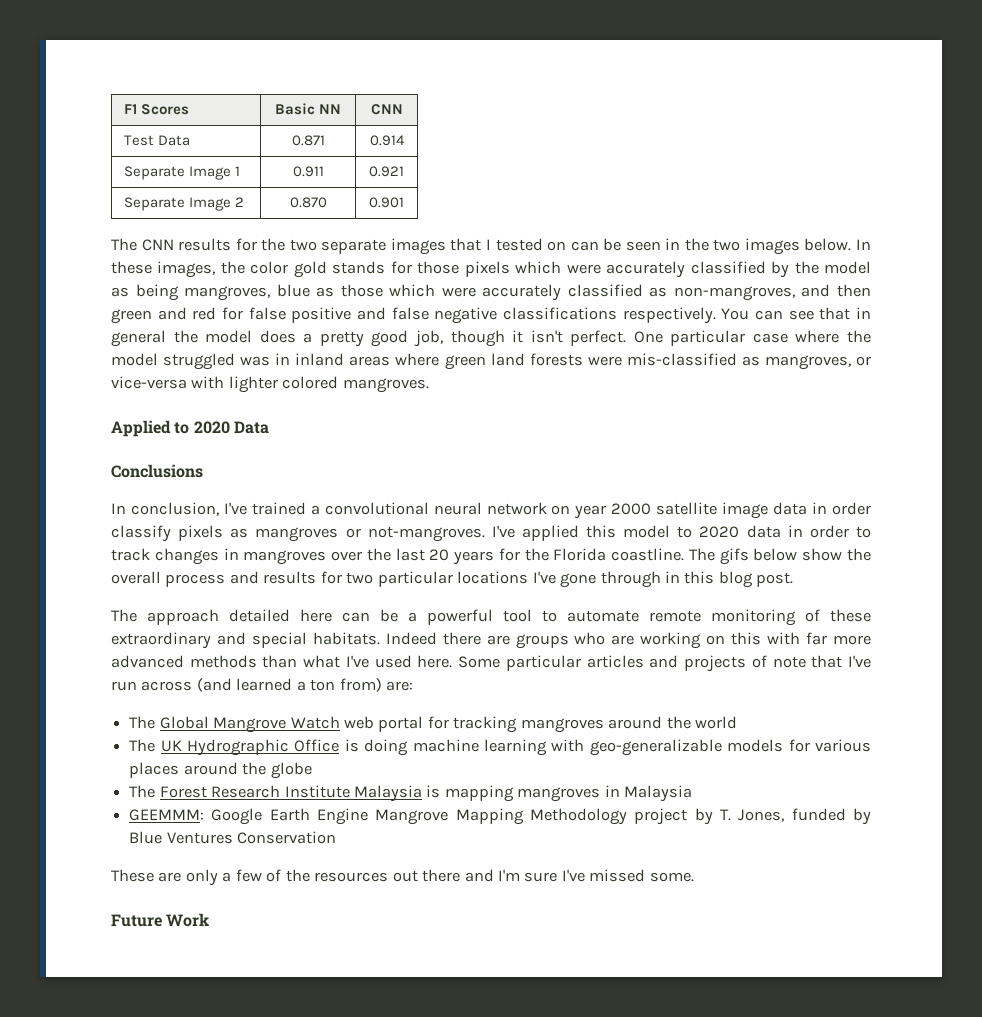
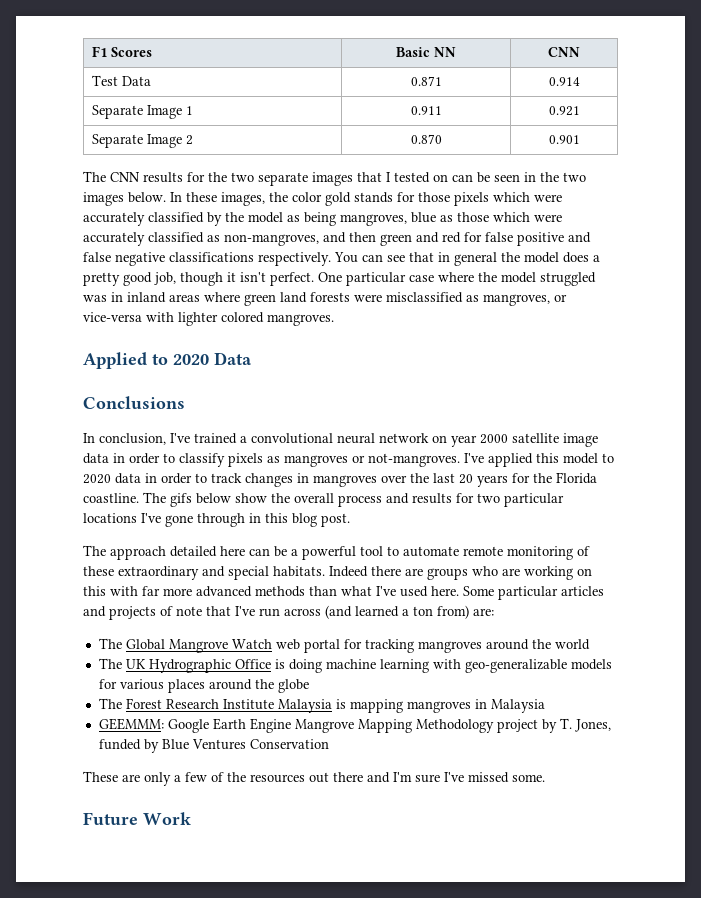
- One particular case where the model struggled was in inland areas where green land forests were mis-classified as mangroves, or vice-versa with lighter colored mangroves.
+ One particular case where the model struggled was in inland areas where green land forests were misclassified as mangroves, or vice-versa with lighter colored mangroves.
- In conclusion, I've trained a convolutional neural network on year 2000 satellite image data in order classify pixels as mangroves or not-mangroves.
+ In conclusion, I've trained a convolutional neural network on year 2000 satellite image data in order to classify pixels as mangroves or not-mangroves.

